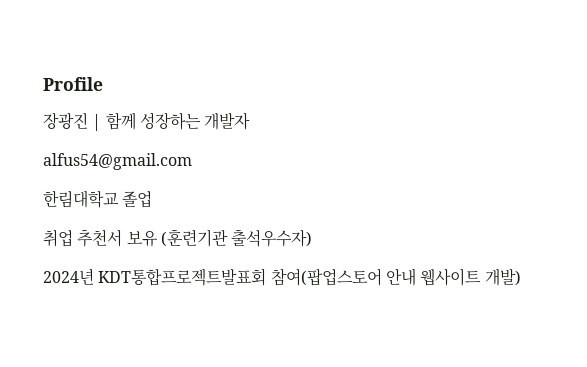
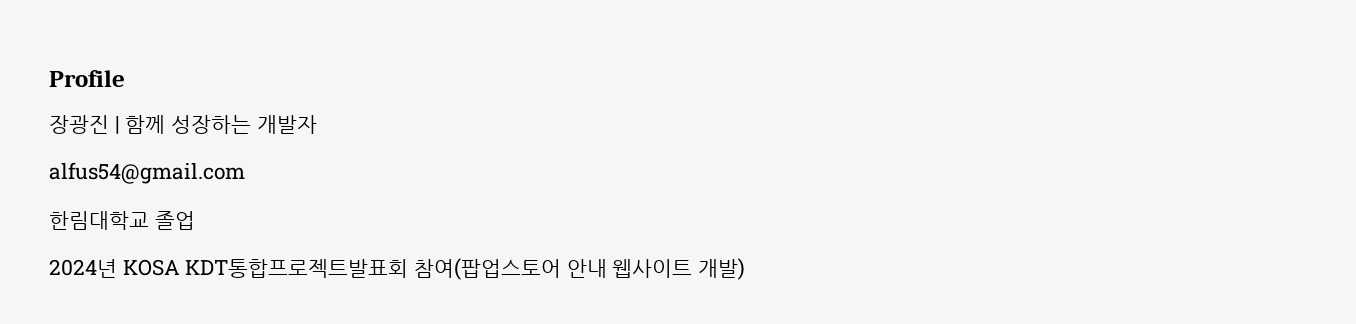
- 취업 추천서 보유 (훈련기관 출석우수자)
- 2024년 KDT통합프로젝트발표회 참여(팝업스토어 안내 웹사이트 개발)
+ 2024년 KOSA KDT통합프로젝트발표회 참여(팝업스토어 안내 웹사이트 개발)

